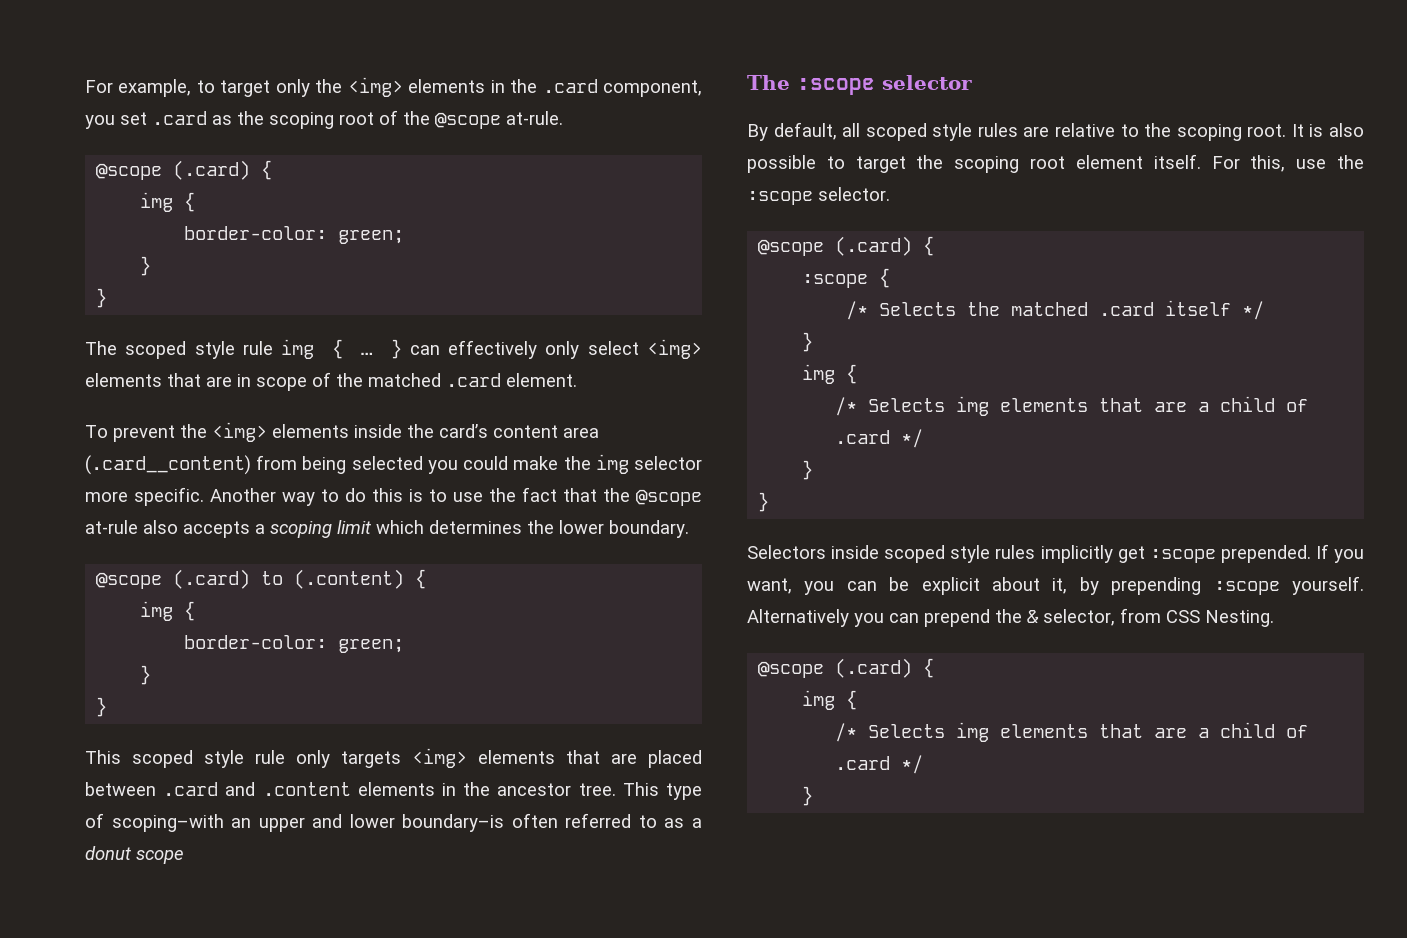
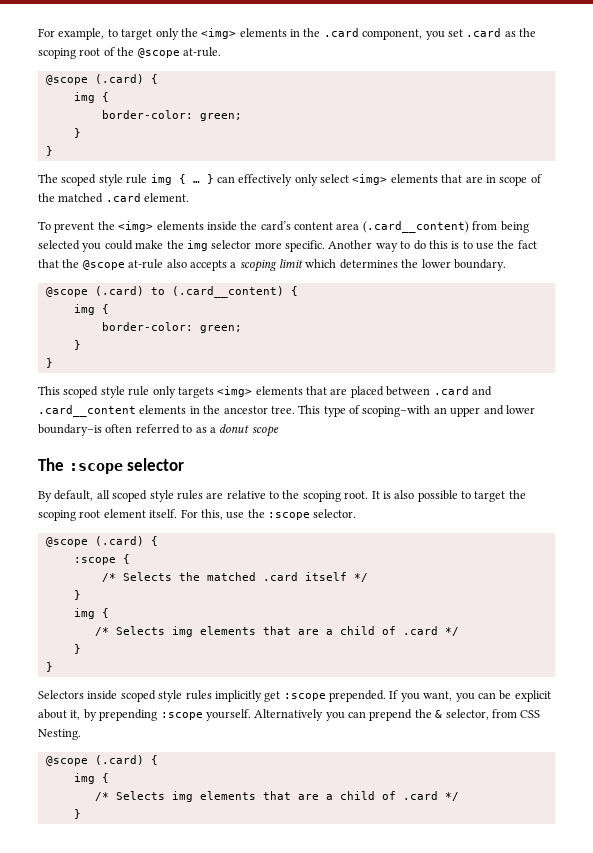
- @scope (.card) to (.content) {
+ @scope (.card) to (.card__content) {
- This scoped style rule only targets <img> elements that are placed between .card and .content elements in the ancestor tree.
+ This scoped style rule only targets <img> elements that are placed between .card and .card__content elements in the ancestor tree.

